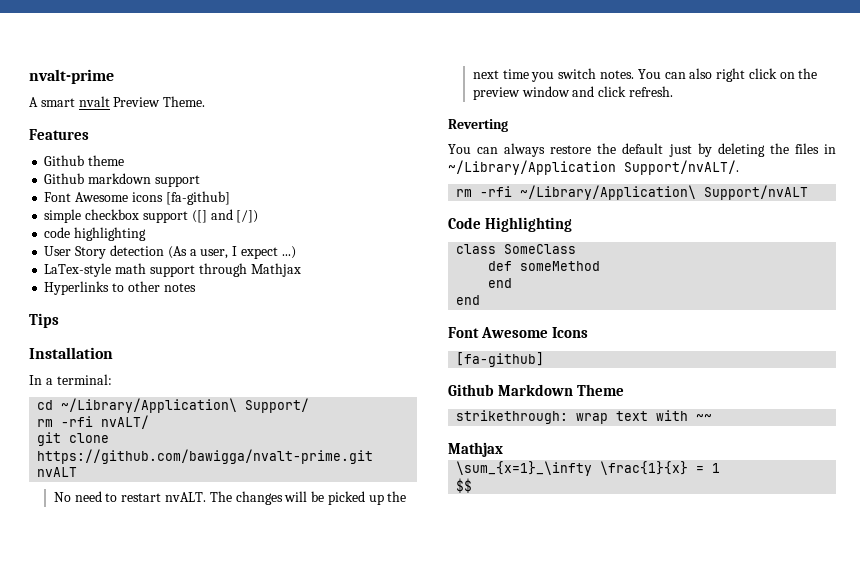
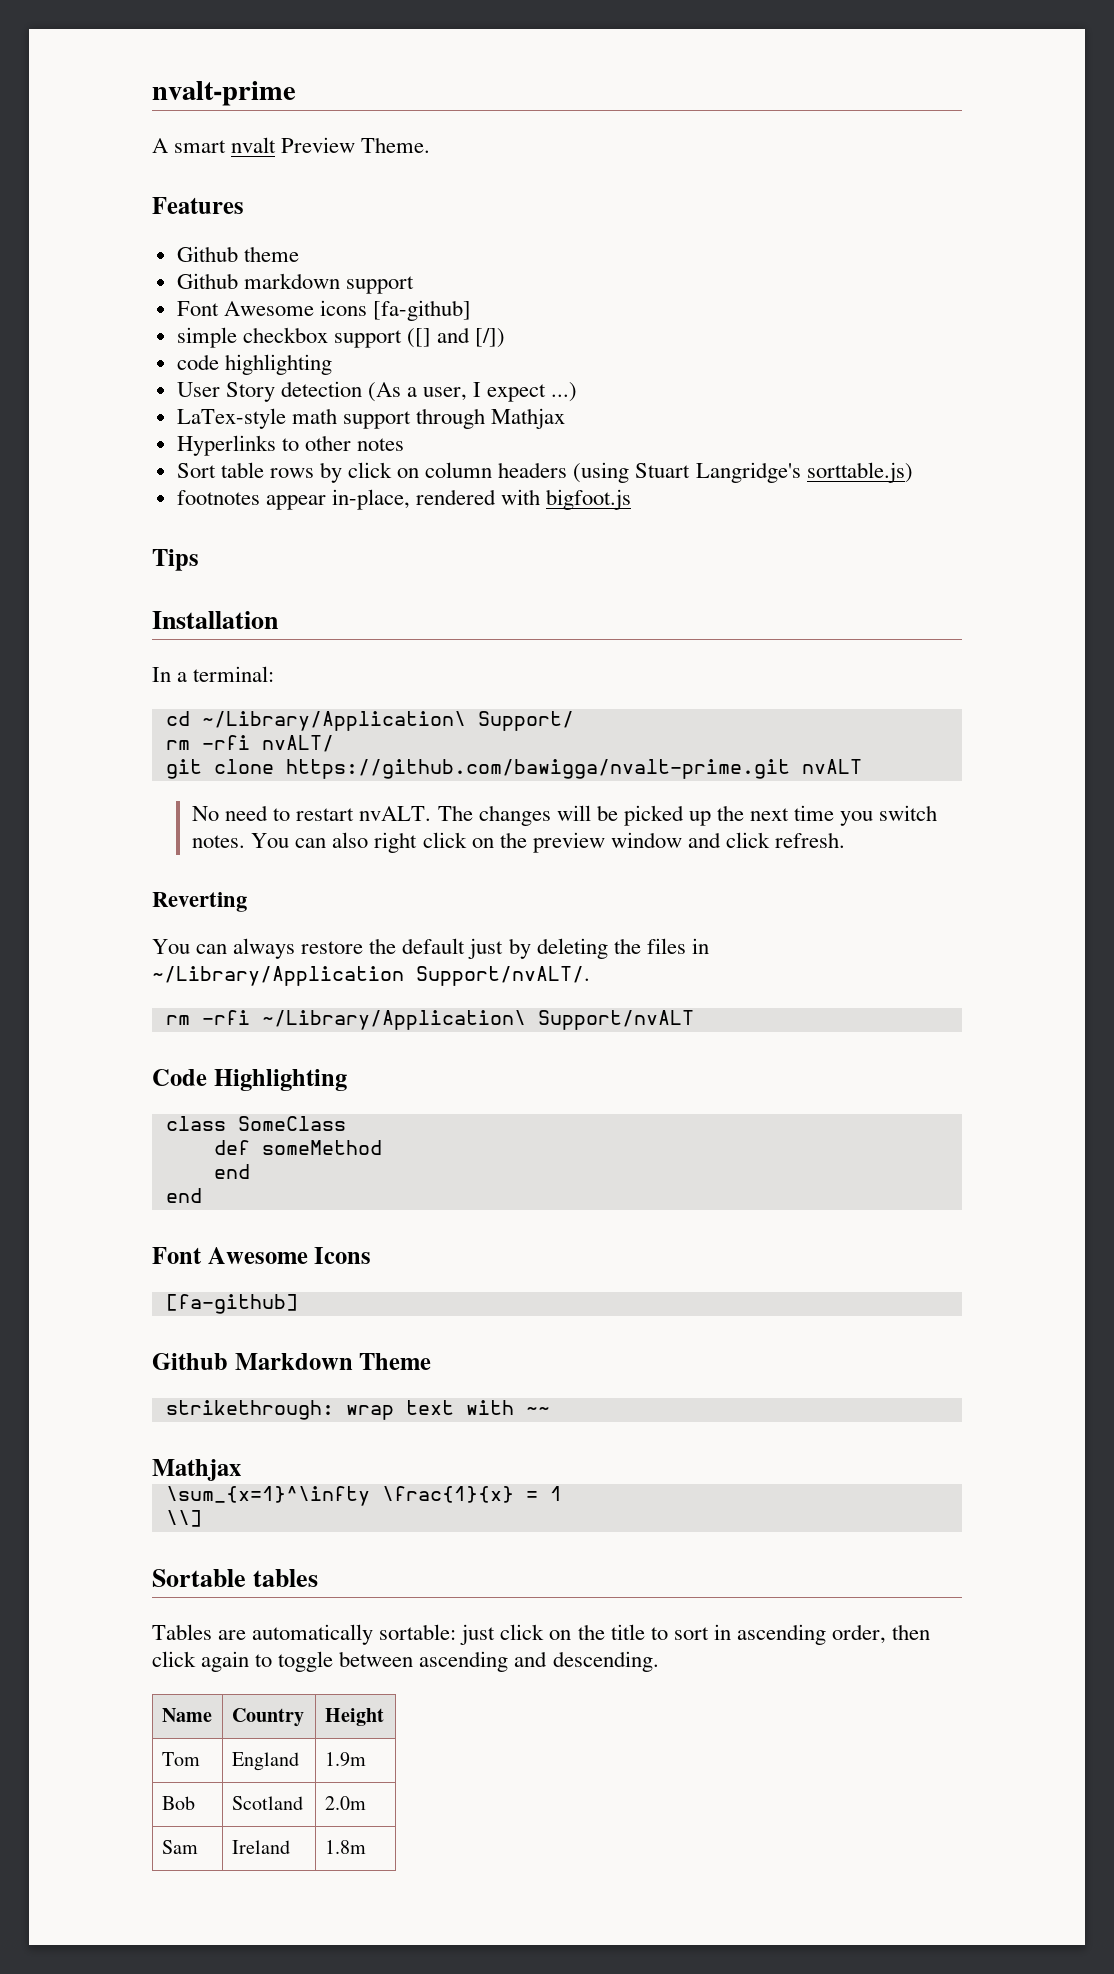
+ Sort table rows by click on column headers (using Stuart Langridge's sorttable.js)
+ footnotes appear in-place, rendered with bigfoot.js
- \sum_{x=1}_\infty \frac{1}{x} = 1
+ \sum_{x=1}^\infty \frac{1}{x} = 1
- $$
+ \\]
+ Sortable tables
+ Tables are automatically sortable: just click on the title to sort in ascending order, then click again to toggle between ascending and descending.
+ Name | Country | Height
+ Tom | England | 1.9m
+ Bob | Scotland | 2.0m
+ Sam | Ireland | 1.8m

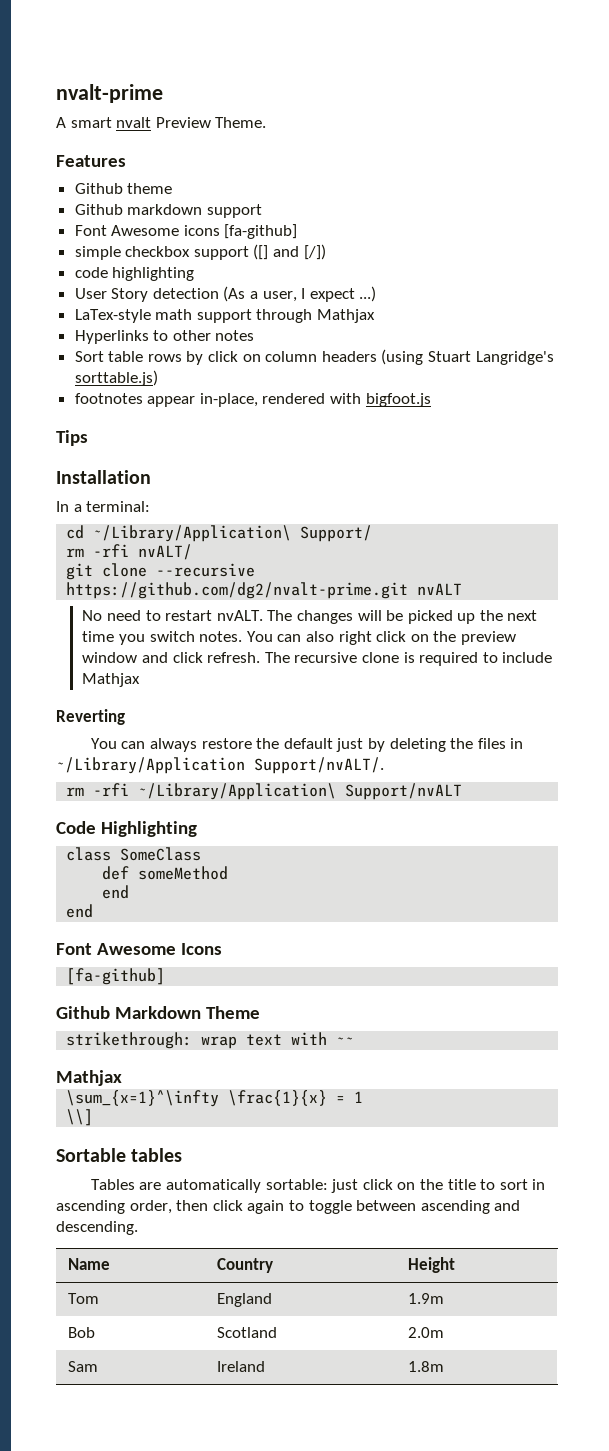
- git clone https://github.com/bawigga/nvalt-prime.git nvALT
+ git clone --recursive https://github.com/dg2/nvalt-prime.git nvALT
+ The recursive clone is required to include Mathjax

